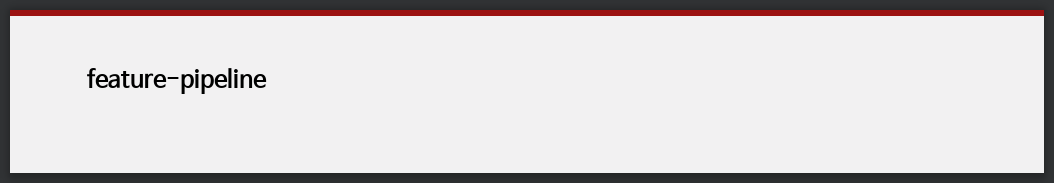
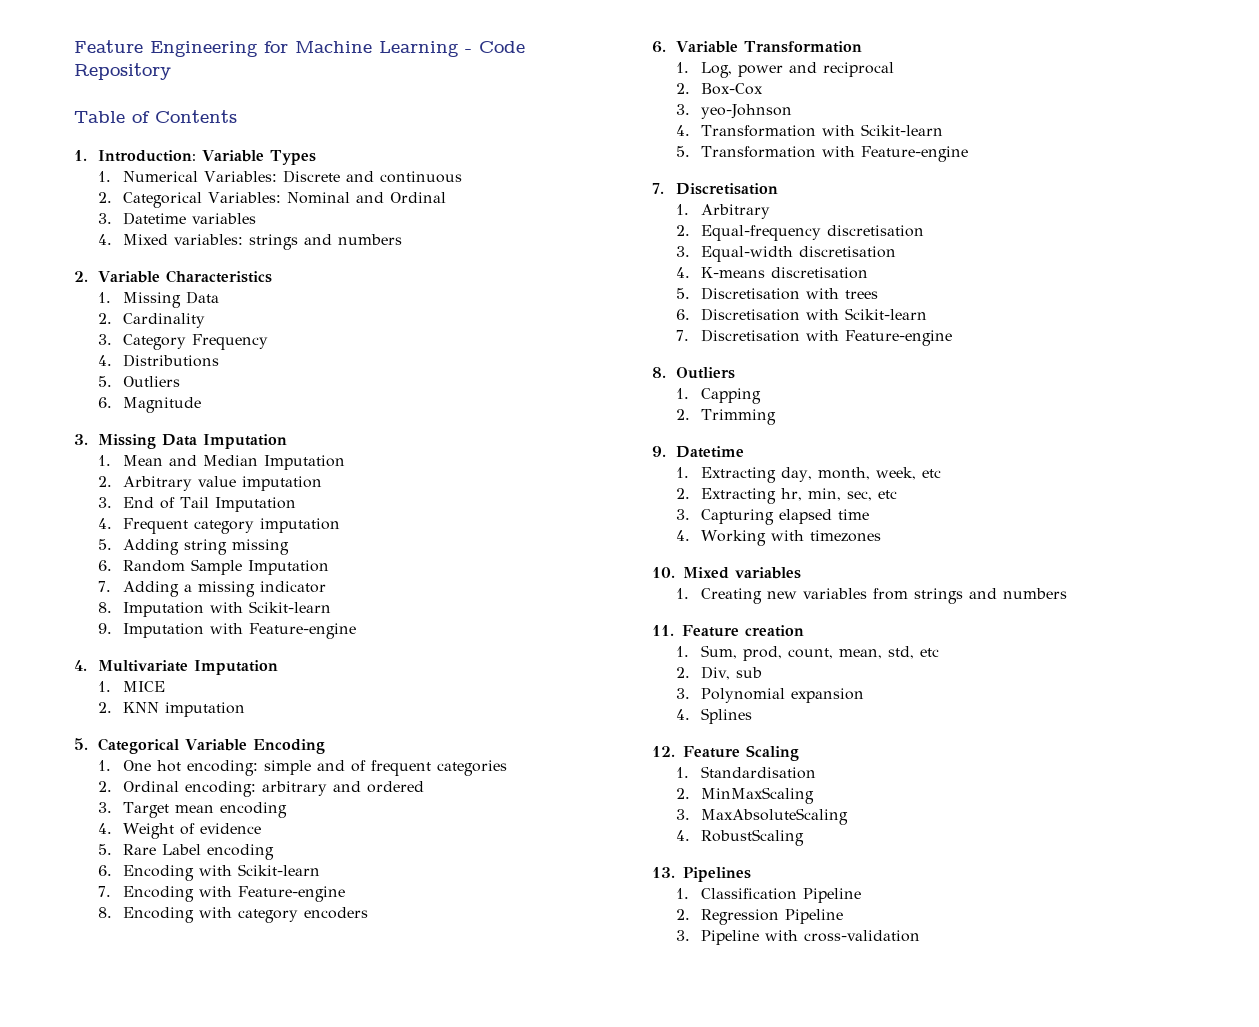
- feature-pipeline
+ Feature Engineering for Machine Learning - Code Repository
+ Table of Contents
+ 1. Introduction: Variable Types
+ 1. Numerical Variables: Discrete and continuous
+ 2. Categorical Variables: Nominal and Ordinal
+ 3. Datetime variables
+ 4. Mixed variables: strings and numbers
+ 2. Variable Characteristics
+ 1. Missing Data
+ 2. Cardinality
+ 3. Category Frequency
+ 4. Distributions
+ 5. Outliers
+ 6. Magnitude
+ 3. Missing Data Imputation
+ 1. Mean and Median Imputation
+ 2. Arbitrary value imputation
+ 3. End of Tail Imputation
+ 4. Frequent category imputation
+ 5. Adding string missing
+ 6. Random Sample Imputation
+ 7. Adding a missing indicator
+ 8. Imputation with Scikit-learn
+ 9. Imputation with Feature-engine
+ 4. Multivariate Imputation
+ 1. MICE
+ 2. KNN imputation
+ 5. Categorical Variable Encoding
+ 1. One hot encoding: simple and of frequent categories
+ 2. Ordinal encoding: arbitrary and ordered
+ 3. Target mean encoding
+ 4. Weight of evidence
+ 5. Rare Label encoding
+ 6. Encoding with Scikit-learn
+ 7. Encoding with Feature-engine
+ 8. Encoding with category encoders
+ 6. Variable Transformation
+ 1. Log, power and reciprocal
+ 2. Box-Cox
+ 3. yeo-Johnson
+ 4. Transformation with Scikit-learn
+ 5. Transformation with Feature-engine
+ 7. Discretisation
+ 1. Arbitrary
+ 2. Equal-frequency discretisation
+ 3. Equal-width discretisation
+ 4. K-means discretisation
+ 5. Discretisation with trees
+ 6. Discretisation with Scikit-learn
+ 7. Discretisation with Feature-engine
+ 8. Outliers
+ 1. Capping
+ 2. Trimming
+ 9. Datetime
+ 1. Extracting day, month, week, etc
+ 2. Extracting hr, min, sec, etc
+ 3. Capturing elapsed time
+ 4. Working with timezones
+ 10. Mixed variables
+ 1. Creating new variables from strings and numbers
+ 11. Feature creation
+ 1. Sum, prod, count, mean, std, etc
+ 2. Div, sub
+ 3. Polynomial expansion
+ 4. Splines
+ 12. Feature Scaling
+ 1. Standardisation
+ 2. MinMaxScaling
+ 3. MaxAbsoluteScaling
+ 4. RobustScaling
+ 13. Pipelines
+ 1. Classification Pipeline
+ 2. Regression Pipeline
+ 3. Pipeline with cross-validation

